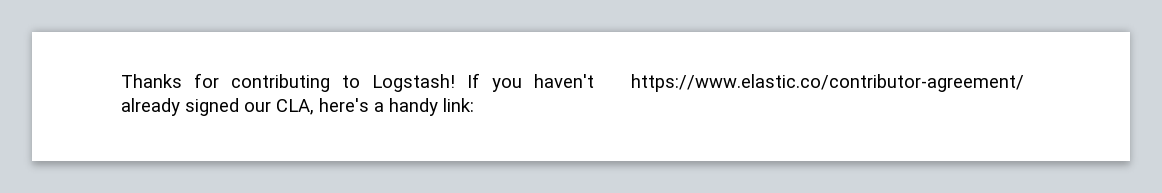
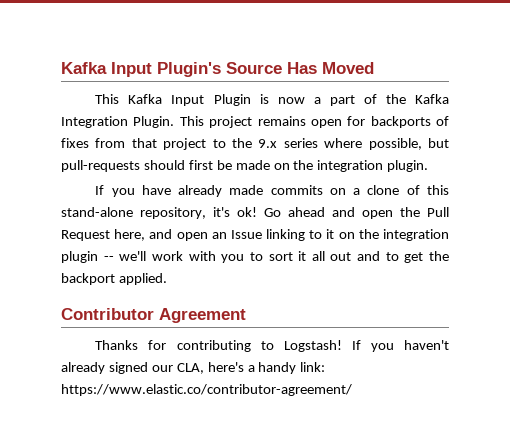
+ Kafka Input Plugin's Source Has Moved
+ This Kafka Input Plugin is now a part of the Kafka Integration Plugin. This project remains open for backports of fixes from that project to the 9.x series where possible, but pull-requests should first be made on the integration plugin.
+ If you have already made commits on a clone of this stand-alone repository, it's ok! Go ahead and open the Pull Request here, and open an Issue linking to it on the integration plugin -- we'll work with you to sort it all out and to get the backport applied.
+ Contributor Agreement

